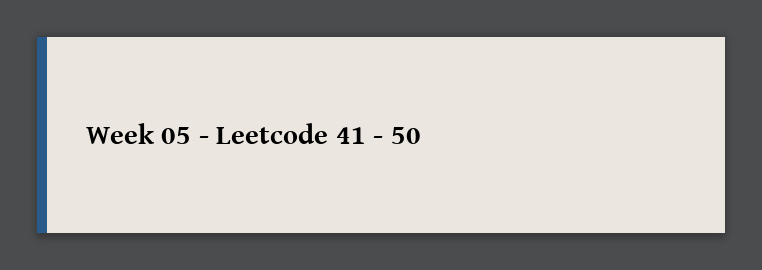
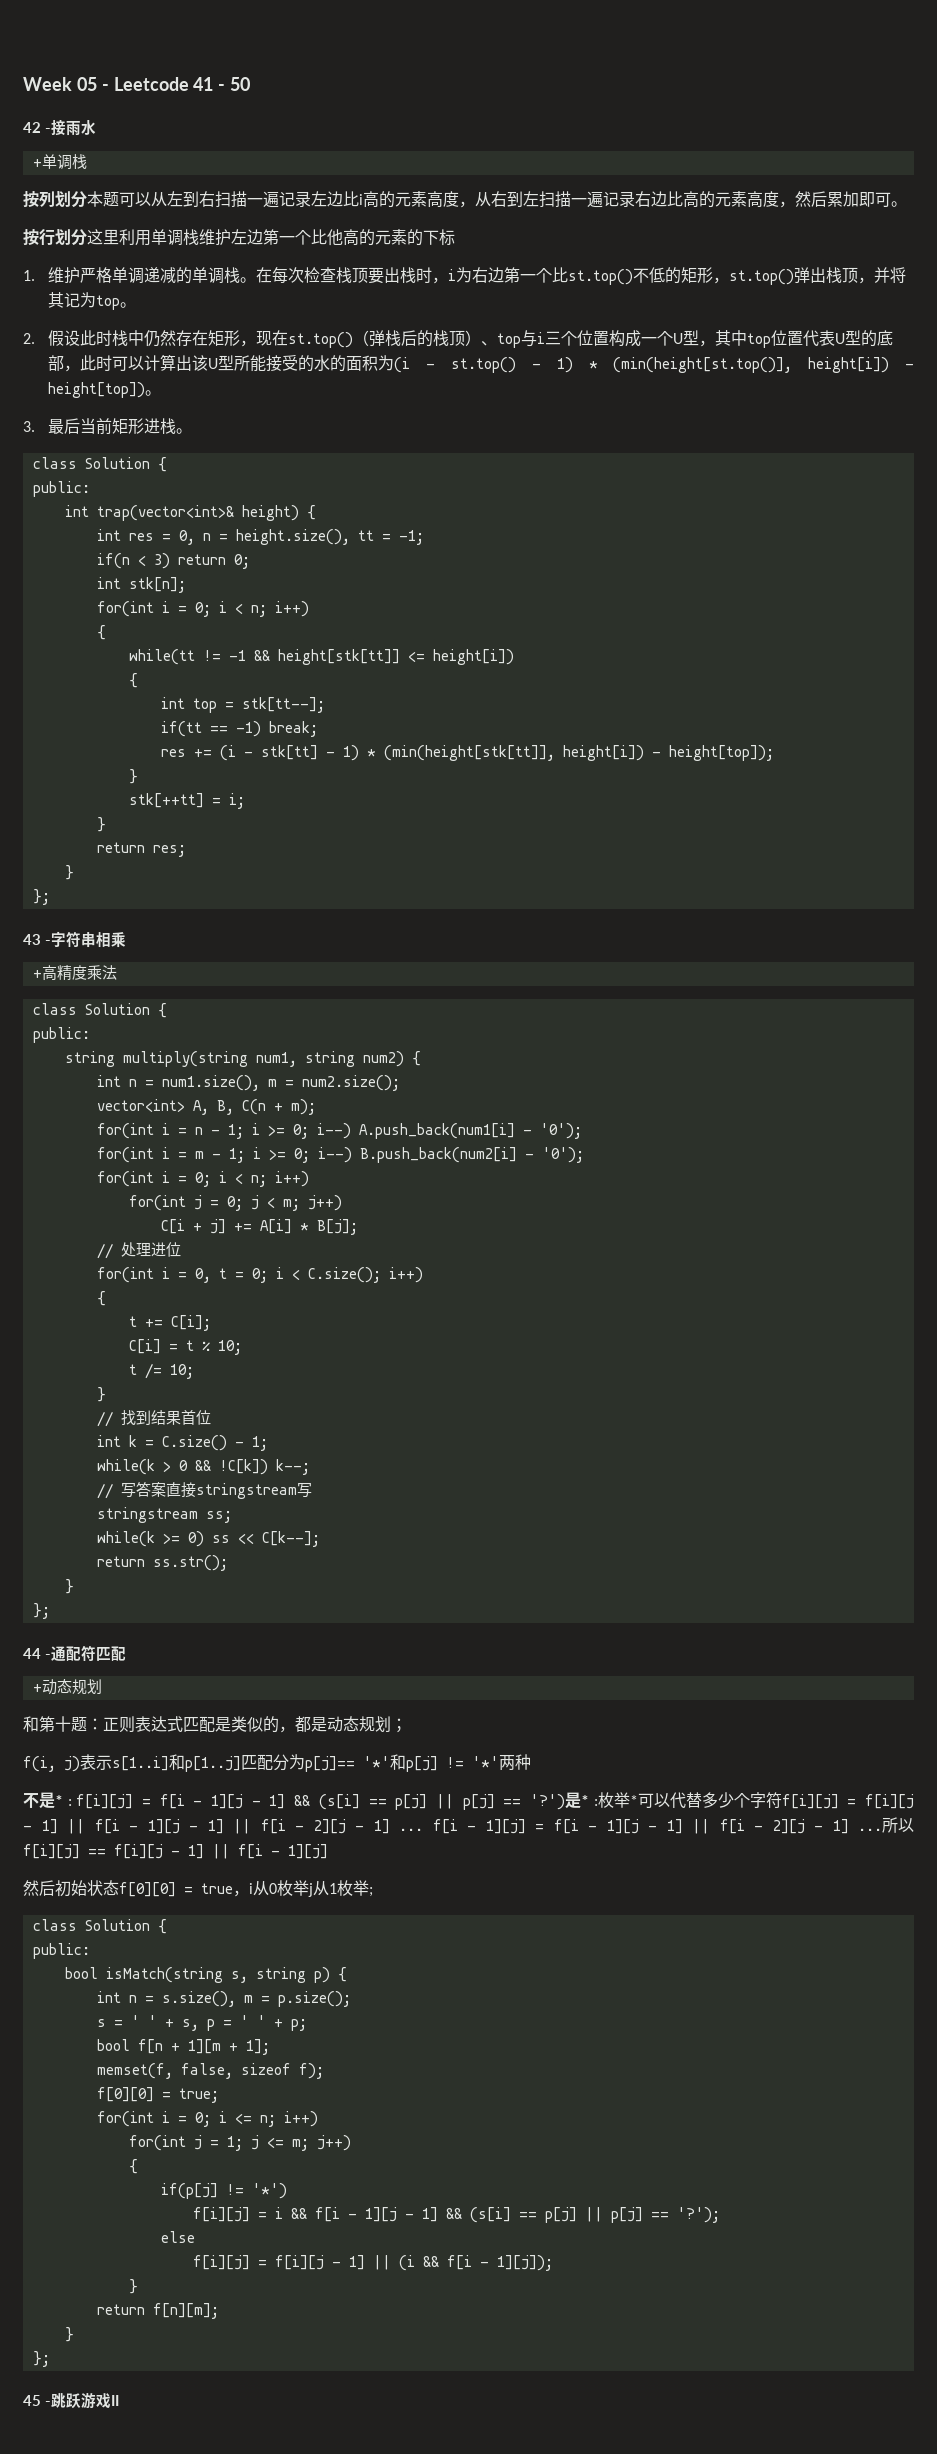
+ 42 -接雨水
+ +单调栈
+ 按列划分本题可以从左到右扫描一遍记录左边比i高的元素高度，从右到左扫描一遍记录右边比高的元素高度，然后累加即可。
+ 按行划分这里利用单调栈维护左边第一个比他高的元素的下标
+ 1.维护严格单调递减的单调栈。在每次检查栈顶要出栈时，i为右边第一个比st.top()不低的矩形，st.top()弹出栈顶，并将其记为top。
+ 2.假设此时栈中仍然存在矩形，现在st.top()（弹栈后的栈顶）、top与i三个位置构成一个U型，其中top位置代表U型的底部，此时可以计算出该U型所能接受的水的面积为(i - st.top() - 1) * (min(height[st.top()], height[i]) - height[top])。
+ 3.最后当前矩形进栈。
+ class Solution {
+ public:
+ int trap(vector<int>& height) {
+ int res = 0, n = height.size(), tt = -1;
+ if(n < 3) return 0;
+ int stk[n];
+ for(int i = 0; i < n; i++)
+ {
+ while(tt != -1 && height[stk[tt]] <= height[i])
+ {
+ int top = stk[tt--];
+ if(tt == -1) break;
+ res += (i - stk[tt] - 1) * (min(height[stk[tt]], height[i]) - height[top]);
+ }
+ stk[++tt] = i;
+ }
+ return res;
+ }
+ };
+ 43 -字符串相乘
+ +高精度乘法
+ class Solution {
+ public:
+ string multiply(string num1, string num2) {
+ int n = num1.size(), m = num2.size();
+ vector<int> A, B, C(n + m);
+ for(int i = n - 1; i >= 0; i--) A.push_back(num1[i] - '0');
+ for(int i = m - 1; i >= 0; i--) B.push_back(num2[i] - '0');
+ for(int i = 0; i < n; i++)
+ for(int j = 0; j < m; j++)
+ C[i + j] += A[i] * B[j];
+ // 处理进位
+ for(int i = 0, t = 0; i < C.size(); i++)
+ {
+ t += C[i];
+ C[i] = t % 10;
+ t /= 10;
+ }
+ // 找到结果首位
+ int k = C.size() - 1;
+ while(k > 0 && !C[k]) k--;
+ // 写答案直接stringstream写
+ stringstream ss;
+ while(k >= 0) ss << C[k--];
+ return ss.str();
+ }
+ };
+ 44 -通配符匹配
+ +动态规划
+ 和第十题：正则表达式匹配是类似的，都是动态规划；
+ f(i, j)表示s[1..i]和p[1..j]匹配分为p[j]== '*'和p[j] != '*'两种
+ 不是* : f[i][j] = f[i - 1][j - 1] && (s[i] == p[j] || p[j] == '?')是* :枚举*可以代替多少个字符f[i][j] = f[i][j - 1] || f[i - 1][j - 1] || f[i - 2][j - 1] ... f[i - 1][j] = f[i - 1][j - 1] || f[i - 2][j - 1] ...所以f[i][j] == f[i][j - 1] || f[i - 1][j]
+ 然后初始状态f[0][0] = true，i从0枚举j从1枚举;
+ class Solution {
+ public:
+ bool isMatch(string s, string p) {
+ int n = s.size(), m = p.size();
+ s = ' ' + s, p = ' ' + p;
+ bool f[n + 1][m + 1];
+ memset(f, false, sizeof f);
+ f[0][0] = true;
+ for(int i = 0; i <= n; i++)
+ for(int j = 1; j <= m; j++)
+ {
+ if(p[j] != '*')
+ f[i][j] = i && f[i - 1][j - 1] && (s[i] == p[j] || p[j] == '?');
+ else
+ f[i][j] = f[i][j - 1] || (i && f[i - 1][j]);
+ }
+ return f[n][m];
+ }
+ };
+ 45 -跳跃游戏II

